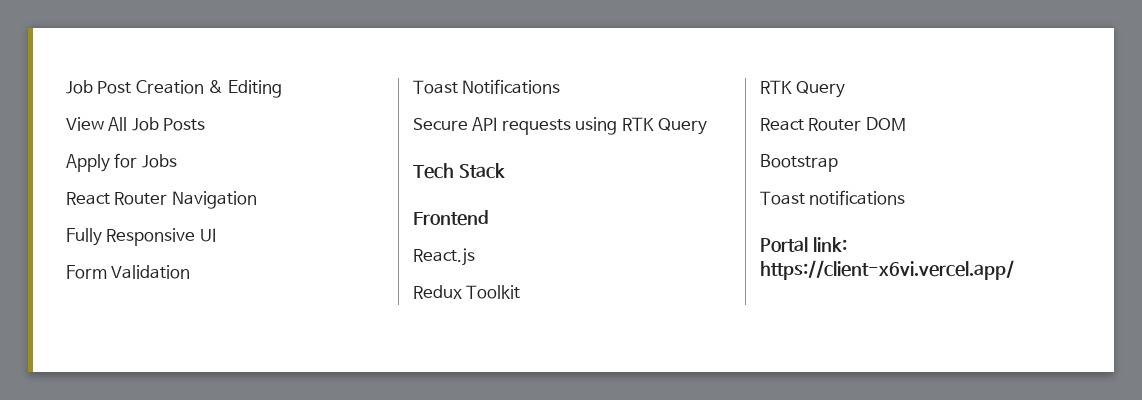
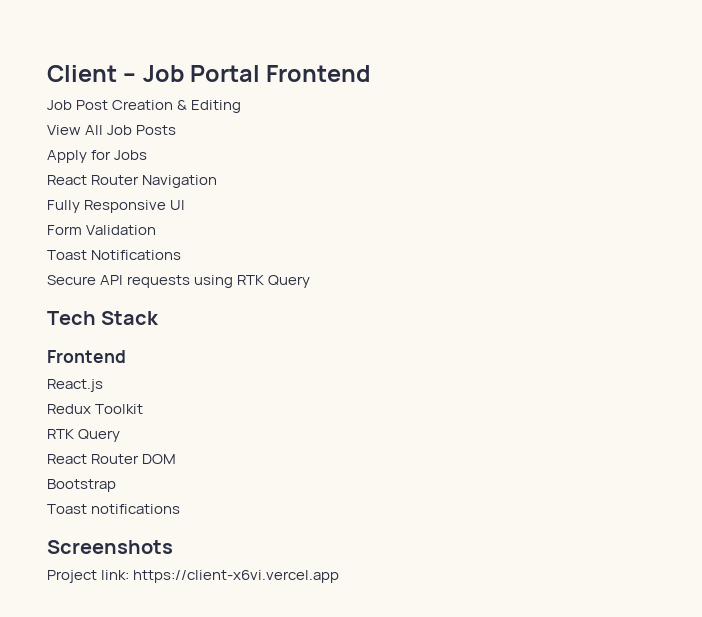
+ Client – Job Portal Frontend
- Portal link: https://client-x6vi.vercel.app/
+ Screenshots
+ Project link: https://client-x6vi.vercel.app

